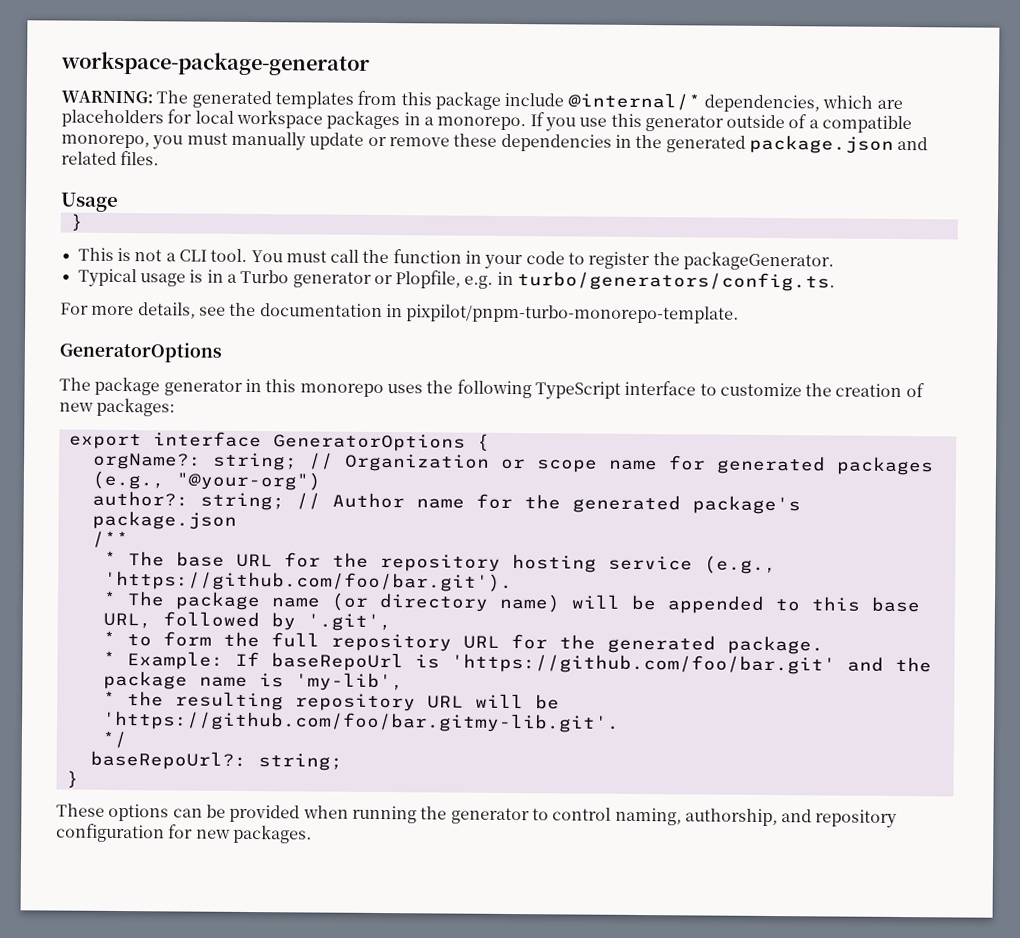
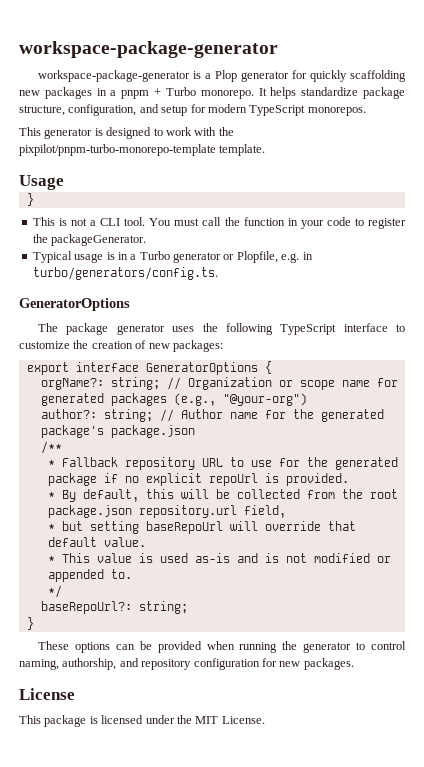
- WARNING: The generated templates from this package include @internal/* dependencies, which are placeholders for local workspace packages in a monorepo. If you use this generator outside of a compatible monorepo, you must manually update or remove these dependencies in the generated package.json and related files.
+ workspace-package-generator is a Plop generator for quickly scaffolding new packages in a pnpm + Turbo monorepo. It helps standardize package structure, configuration, and setup for modern TypeScript monorepos.
+ This generator is designed to work with the pixpilot/pnpm-turbo-monorepo-template template.
- For more details, see the documentation in pixpilot/pnpm-turbo-monorepo-template.
- The package generator in this monorepo uses the following TypeScript interface to customize the creation of new packages:
+ The package generator uses the following TypeScript interface to customize the creation of new packages:
- * The base URL for the repository hosting service (e.g., 'https://github.com/foo/bar.git').
- * The package name (or directory name) will be appended to this base URL, followed by '.git',
- * to form the full repository URL for the generated package.
- * Example: If baseRepoUrl is 'https://github.com/foo/bar.git' and the package name is 'my-lib',
- * the resulting repository URL will be 'https://github.com/foo/bar.gitmy-lib.git'.
+ * Fallback repository URL to use for the generated package if no explicit repoUrl is provided.
+ * By default, this will be collected from the root package.json repository.url field,
+ * but setting baseRepoUrl will override that default value.
+ * This value is used as-is and is not modified or appended to.
+ License
+ This package is licensed under the MIT License.

